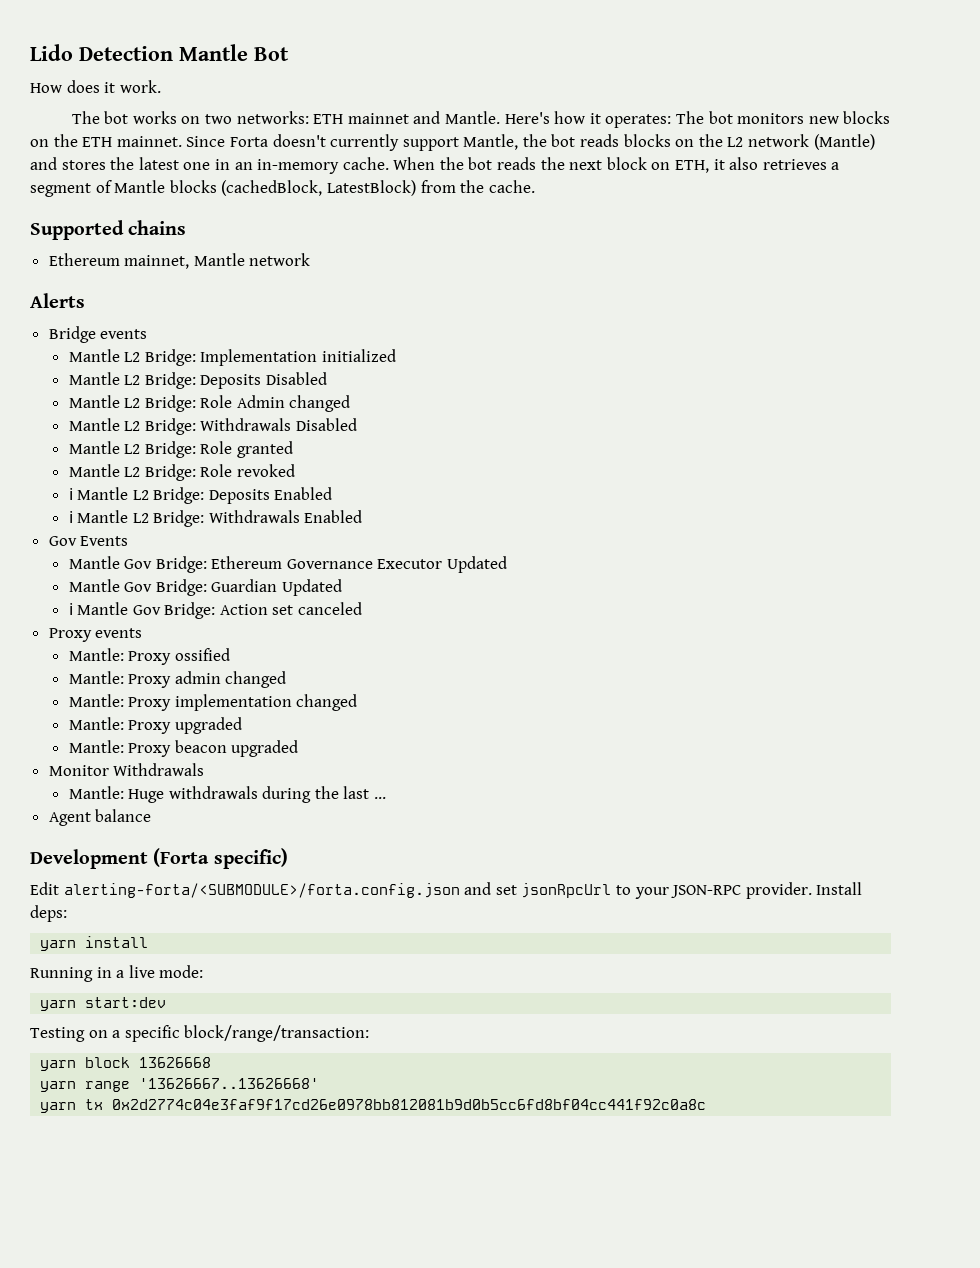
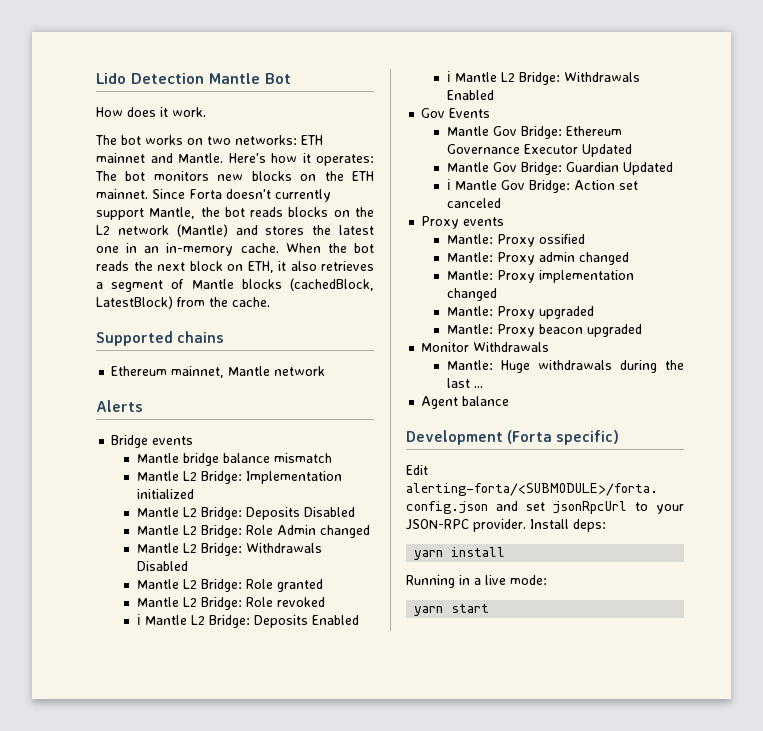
+ Mantle bridge balance mismatch
- yarn start:dev
- Testing on a specific block/range/transaction:
- yarn block 13626668
- yarn range '13626667..13626668'
- yarn tx 0x2d2774c04e3faf9f17cd26e0978bb812081b9d0b5cc6fd8bf04cc441f92c0a8c
+ yarn start

